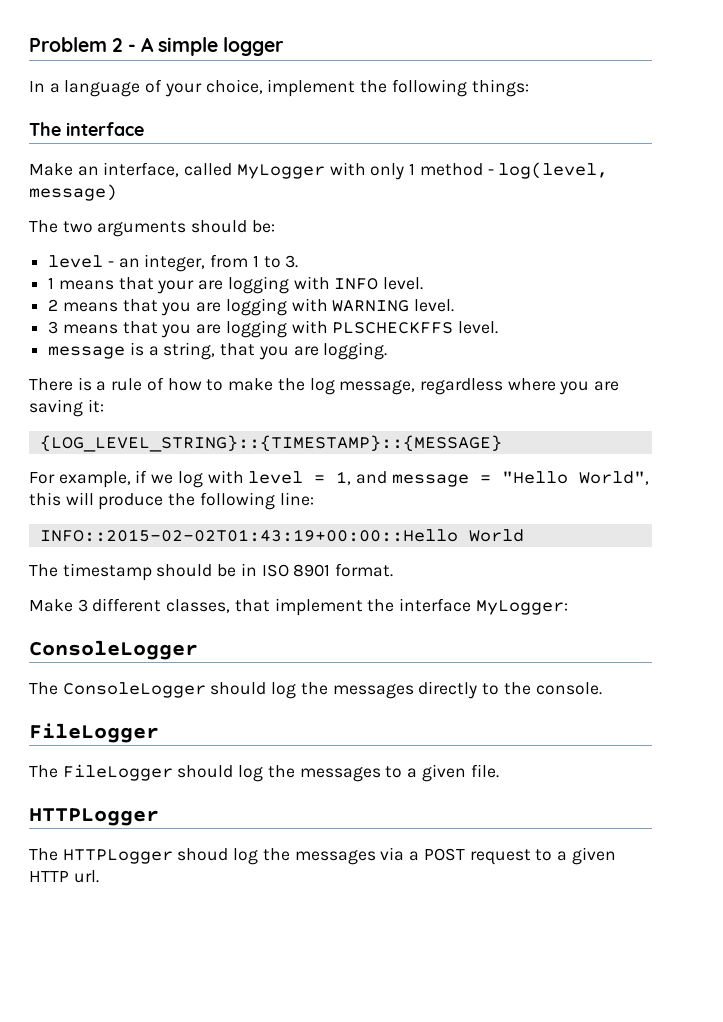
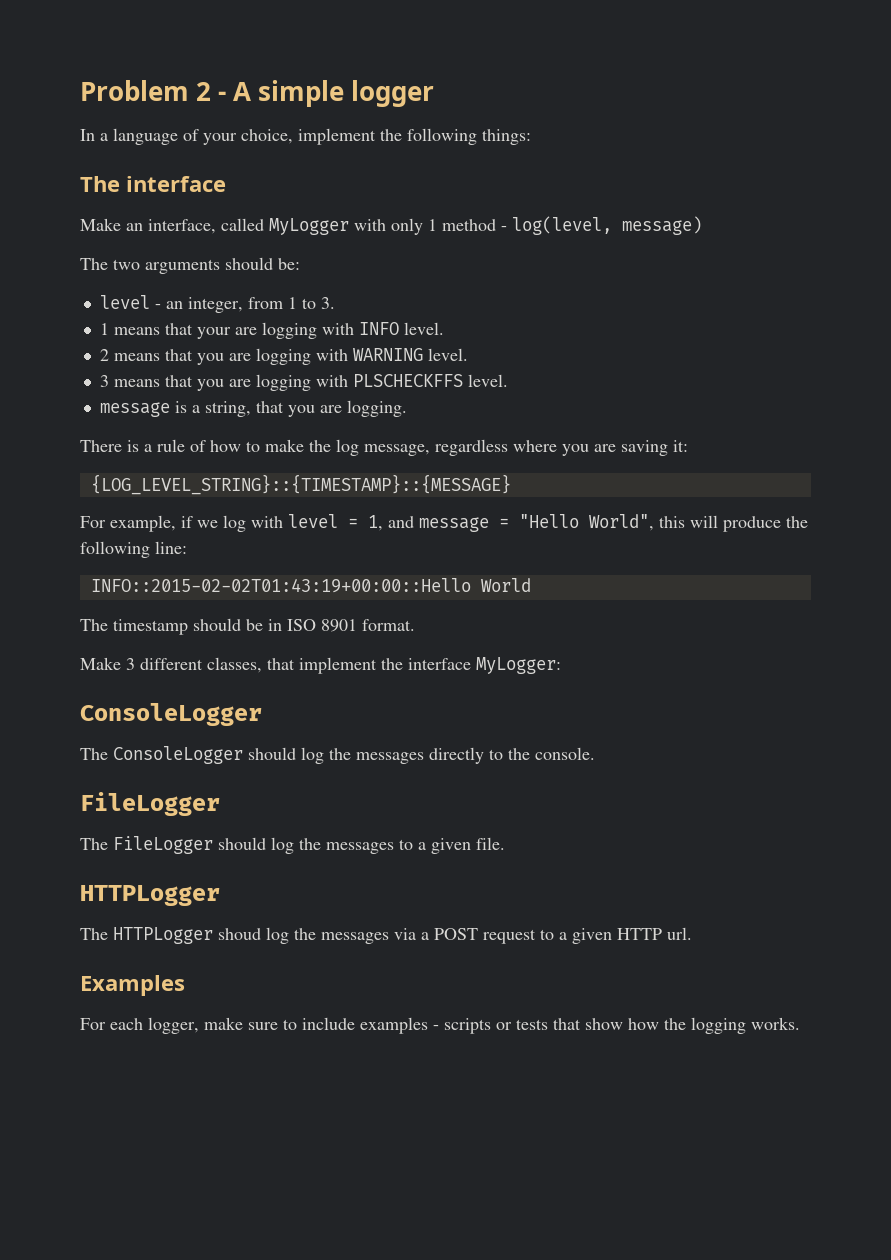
+ Examples
+ For each logger, make sure to include examples - scripts or tests that show how the logging works.

